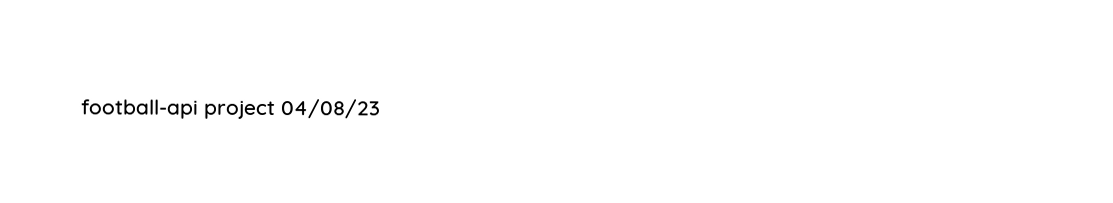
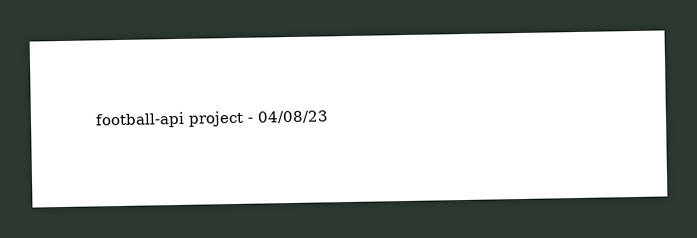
- football-api project 04/08/23
+ football-api project - 04/08/23

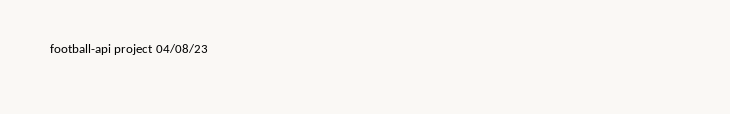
- football-api project - 04/08/23
+ football-api project 04/08/23

